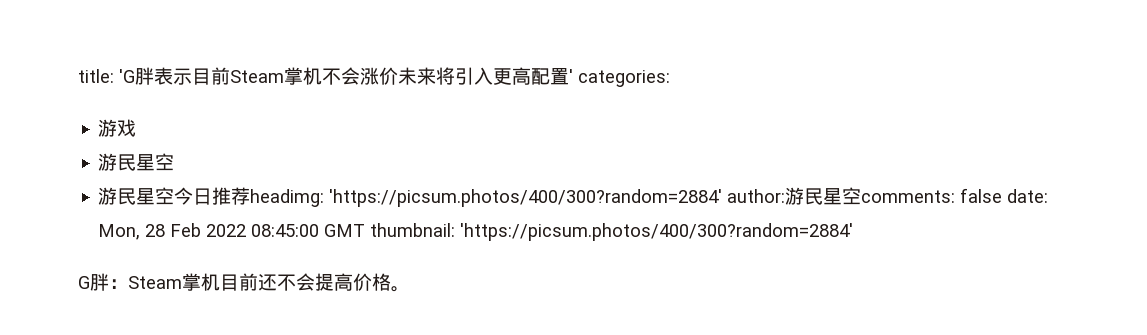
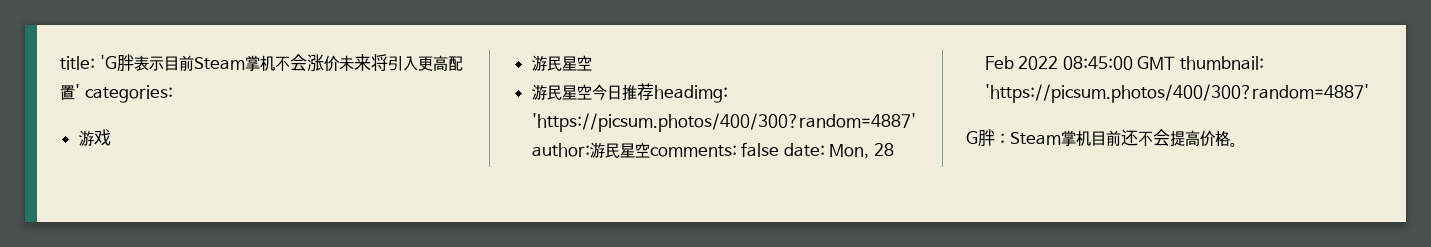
- 游民星空今日推荐headimg: 'https://picsum.photos/400/300?random=2884' author:游民星空comments: false date: Mon, 28 Feb 2022 08:45:00 GMT thumbnail: 'https://picsum.photos/400/300?random=2884'
+ 游民星空今日推荐headimg: 'https://picsum.photos/400/300?random=4887' author:游民星空comments: false date: Mon, 28 Feb 2022 08:45:00 GMT thumbnail: 'https://picsum.photos/400/300?random=4887'

